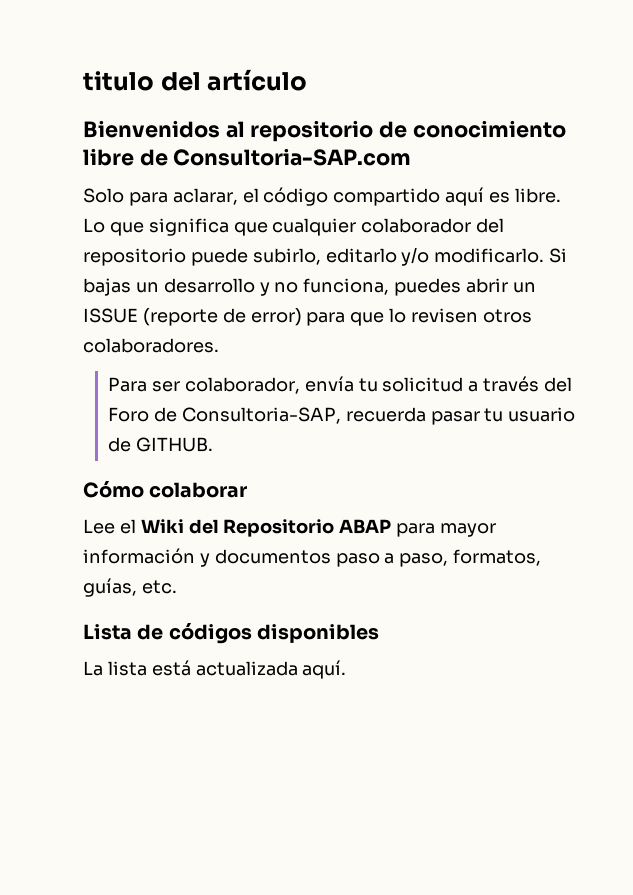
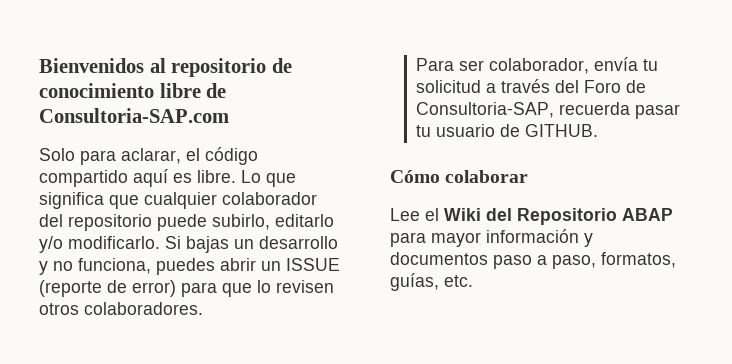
- titulo del artículo
- Lista de códigos disponibles
- La lista está actualizada aquí.

